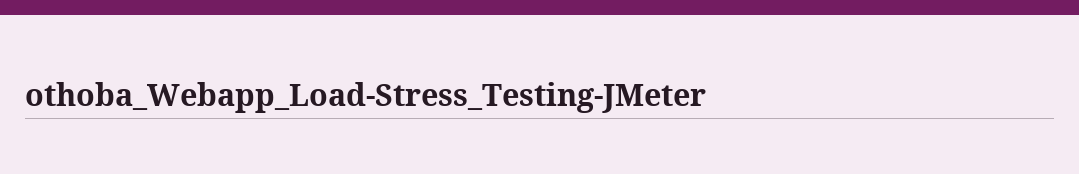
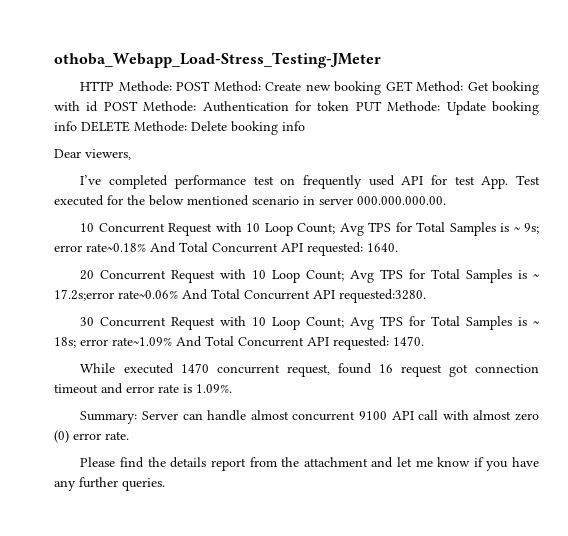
+ HTTP Methode: POST Method: Create new booking GET Method: Get booking with id POST Methode: Authentication for token PUT Methode: Update booking info DELETE Methode: Delete booking info
+ Dear viewers,
+ I’ve completed performance test on frequently used API for test App. Test executed for the below mentioned scenario in server 000.000.000.00.
+ 10 Concurrent Request with 10 Loop Count; Avg TPS for Total Samples is ~ 9s; error rate~0.18% And Total Concurrent API requested: 1640.
+ 20 Concurrent Request with 10 Loop Count; Avg TPS for Total Samples is ~ 17.2s;error rate~0.06% And Total Concurrent API requested:3280.
+ 30 Concurrent Request with 10 Loop Count; Avg TPS for Total Samples is ~ 18s; error rate~1.09% And Total Concurrent API requested: 1470.
+ While executed 1470 concurrent request, found 16 request got connection timeout and error rate is 1.09%.
+ Summary: Server can handle almost concurrent 9100 API call with almost zero (0) error rate.
+ Please find the details report from the attachment and let me know if you have any further queries.

